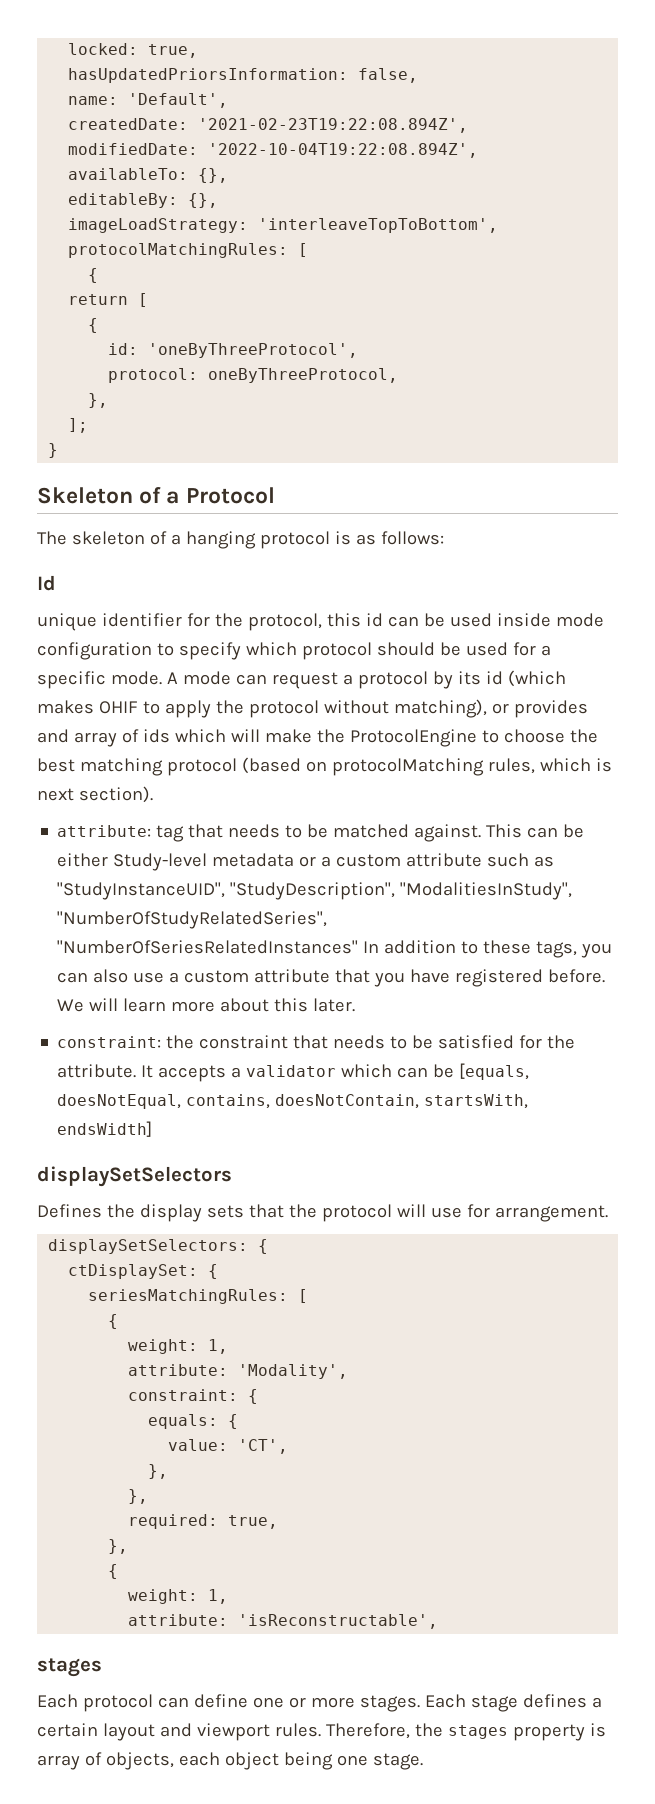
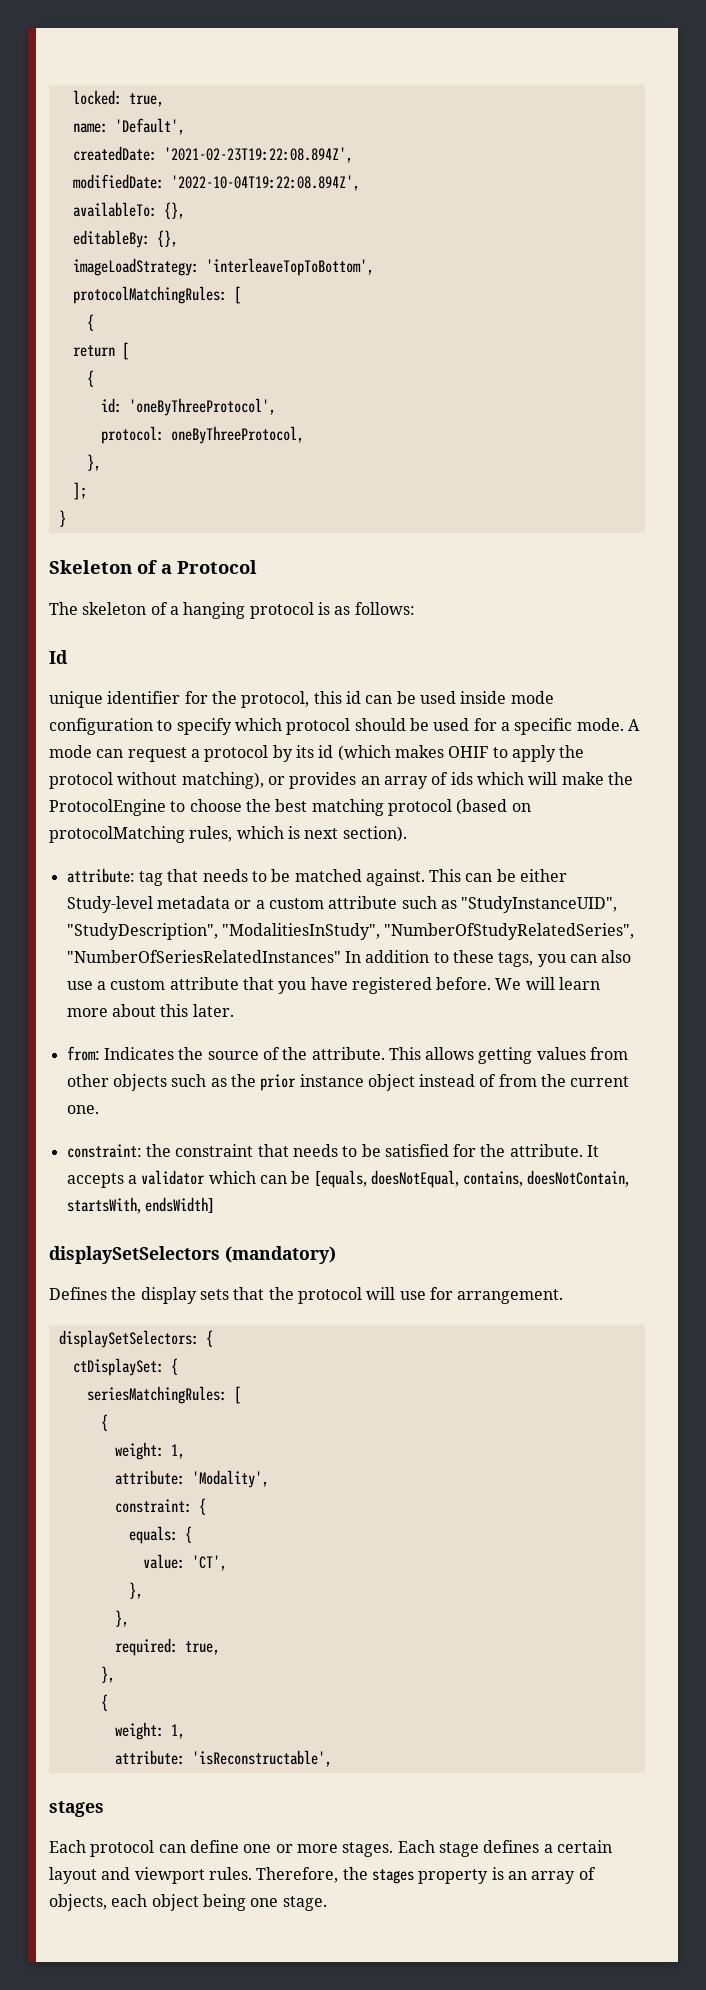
- hasUpdatedPriorsInformation: false,
- A mode can request a protocol by its id (which makes OHIF to apply the protocol without matching), or provides and array of ids which will make the ProtocolEngine to choose the best matching protocol (based on protocolMatching rules, which is next section).
+ A mode can request a protocol by its id (which makes OHIF to apply the protocol without matching), or provides an array of ids which will make the ProtocolEngine to choose the best matching protocol (based on protocolMatching rules, which is next section).
+ from: Indicates the source of the attribute. This allows getting values from other objects such as the prior instance object instead of from the current one.
- displaySetSelectors
+ displaySetSelectors (mandatory)
- Therefore, the stages property is array of objects, each object being one stage.
+ Therefore, the stages property is an array of objects, each object being one stage.

